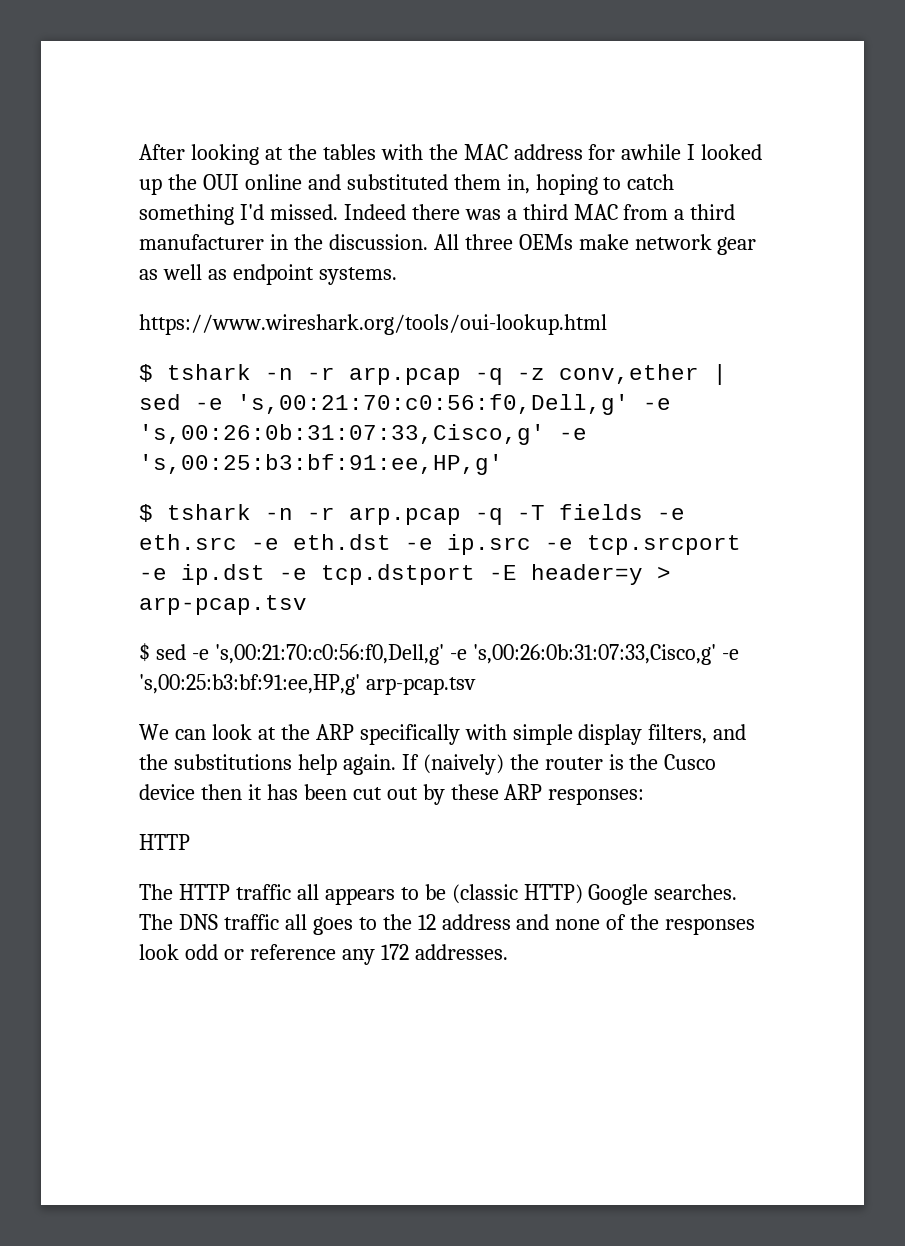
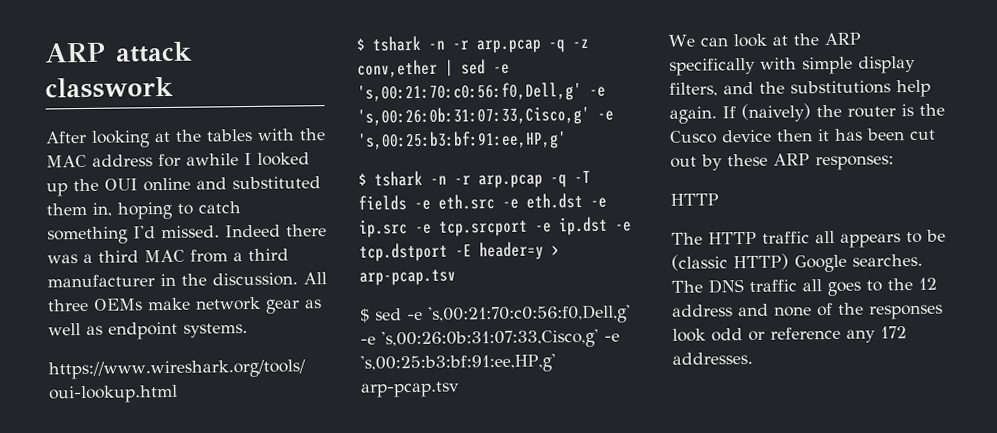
+ ARP attack classwork

